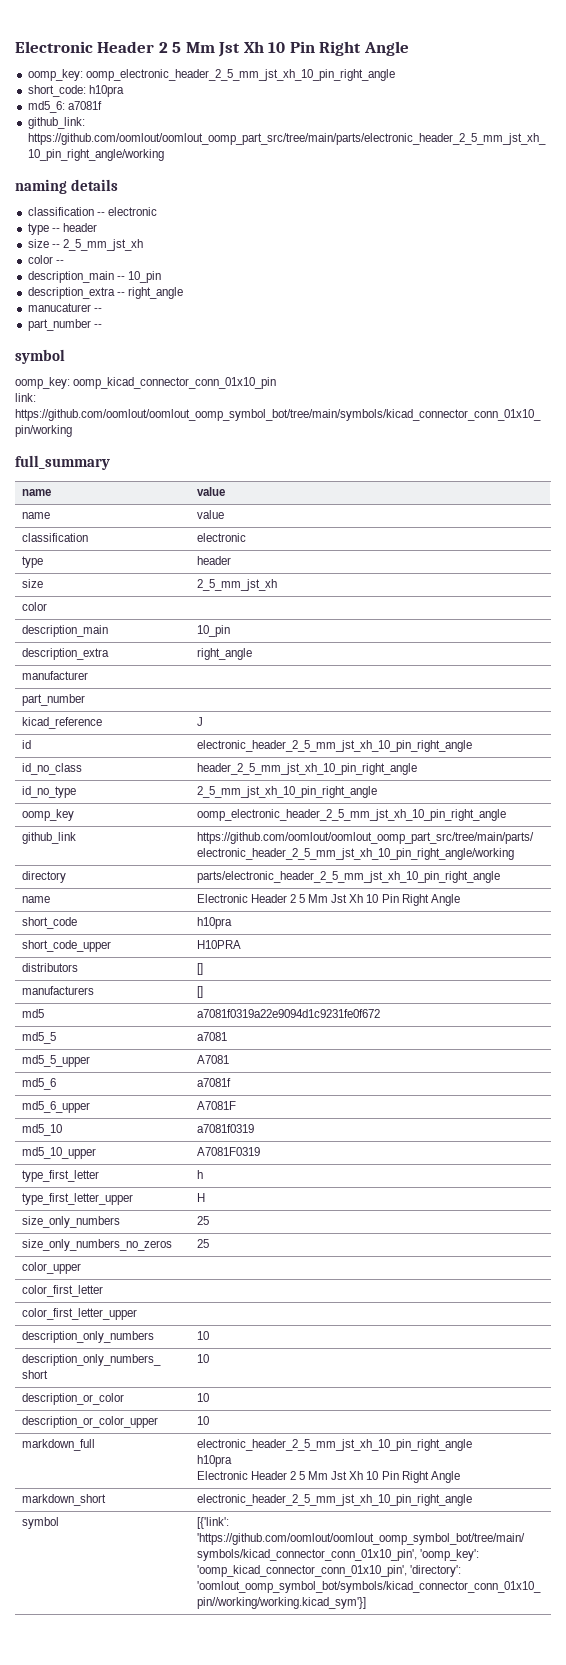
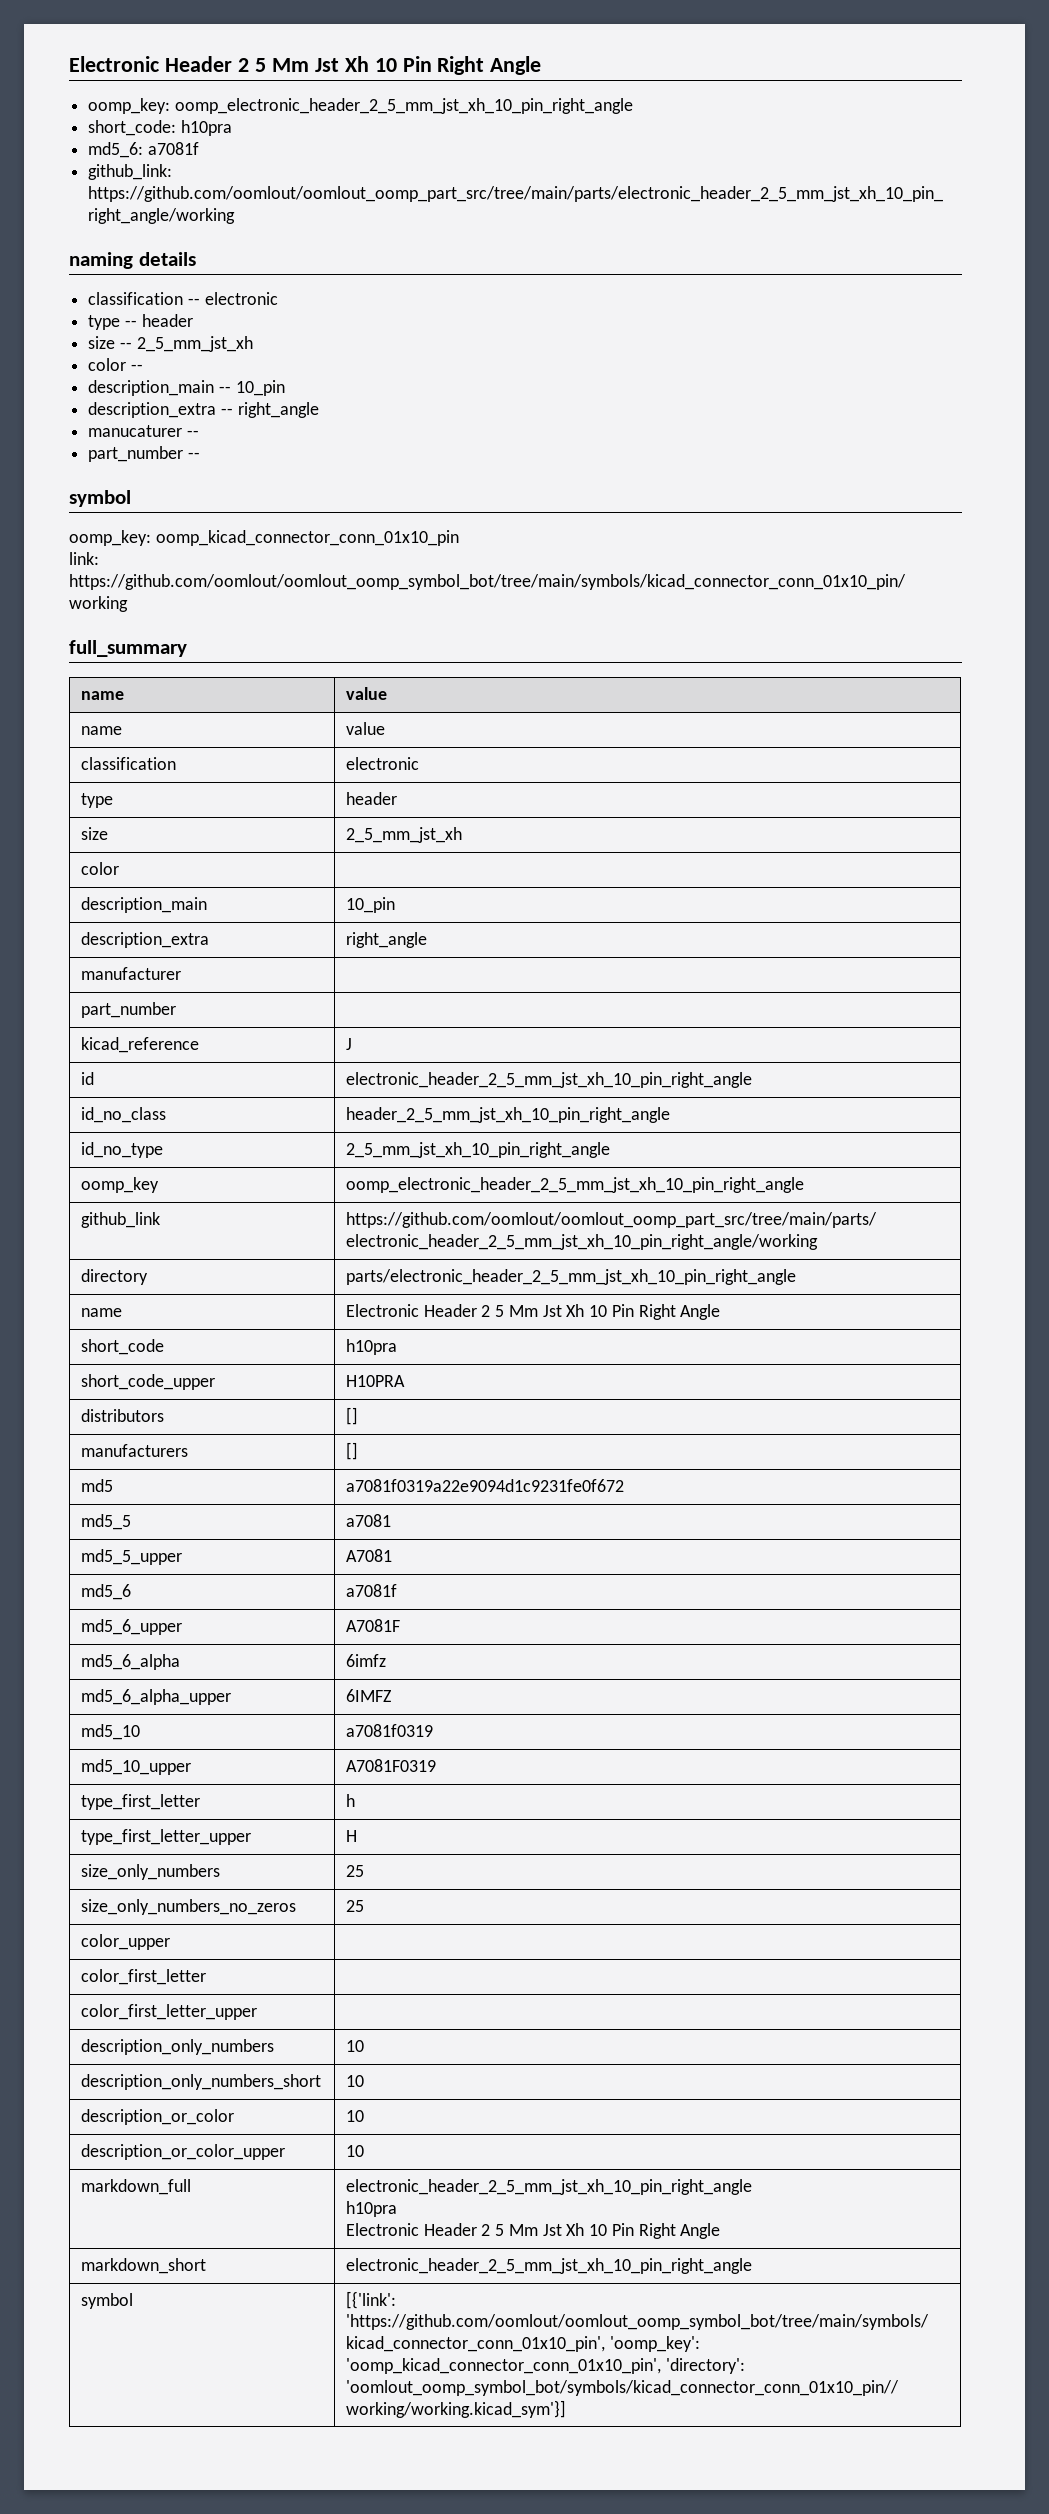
+ md5_6_alpha | 6imfz
+ md5_6_alpha_upper | 6IMFZ

